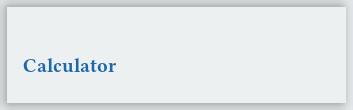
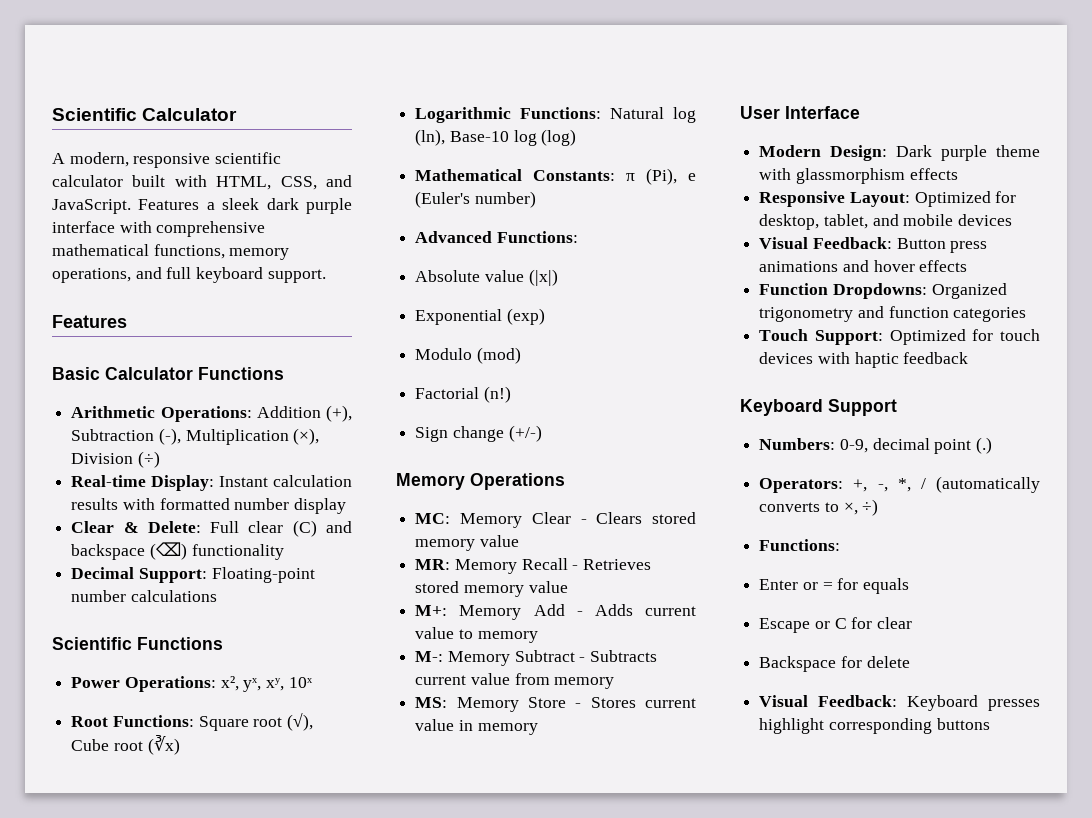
- Calculator
+ Scientific Calculator
+ A modern, responsive scientific calculator built with HTML, CSS, and JavaScript. Features a sleek dark purple interface with comprehensive mathematical functions, memory operations, and full keyboard support.
+ Features
+ Basic Calculator Functions
+ Arithmetic Operations: Addition (+), Subtraction (-), Multiplication (×), Division (÷)
+ Real-time Display: Instant calculation results with formatted number display
+ Clear & Delete: Full clear (C) and backspace (⌫) functionality
+ Decimal Support: Floating-point number calculations
+ Scientific Functions
+ Power Operations: x², yˣ, xʸ, 10ˣ
+ Root Functions: Square root (√), Cube root (∛x)
+ Logarithmic Functions: Natural log (ln), Base-10 log (log)
+ Mathematical Constants: π (Pi), e (Euler's number)
+ Advanced Functions:
+ Absolute value (|x|)
+ Exponential (exp)
+ Modulo (mod)
+ Factorial (n!)
+ Sign change (+/-)
+ Memory Operations
+ MC: Memory Clear - Clears stored memory value
+ MR: Memory Recall - Retrieves stored memory value
+ M+: Memory Add - Adds current value to memory
+ M-: Memory Subtract - Subtracts current value from memory
+ MS: Memory Store - Stores current value in memory
+ User Interface
+ Modern Design: Dark purple theme with glassmorphism effects
+ Responsive Layout: Optimized for desktop, tablet, and mobile devices
+ Visual Feedback: Button press animations and hover effects
+ Function Dropdowns: Organized trigonometry and function categories
+ Touch Support: Optimized for touch devices with haptic feedback
+ Keyboard Support
+ Numbers: 0-9, decimal point (.)
+ Operators: +, -, *, / (automatically converts to ×, ÷)
+ Functions:
+ Enter or = for equals
+ Escape or C for clear
+ Backspace for delete
+ Visual Feedback: Keyboard presses highlight corresponding buttons

